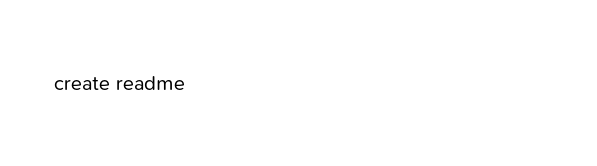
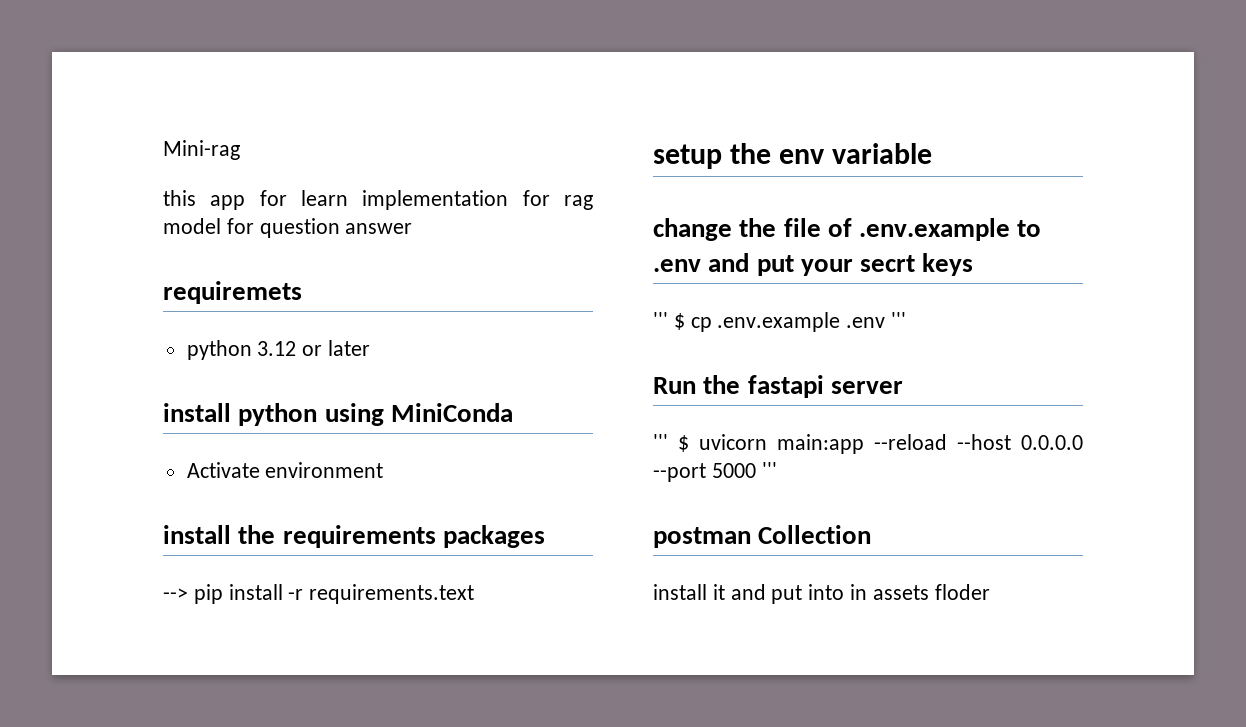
- create readme
+ Mini-rag
+ this app for learn implementation for rag model for question answer
+ requiremets
+ python 3.12 or later
+ install python using MiniConda
+ Activate environment
+ install the requirements packages
+ --> pip install -r requirements.text
+ setup the env variable
+ change the file of .env.example to .env and put your secrt keys
+ ''' $ cp .env.example .env '''
+ Run the fastapi server
+ ''' $ uvicorn main:app --reload --host 0.0.0.0 --port 5000 '''
+ postman Collection
+ install it and put into in assets floder

